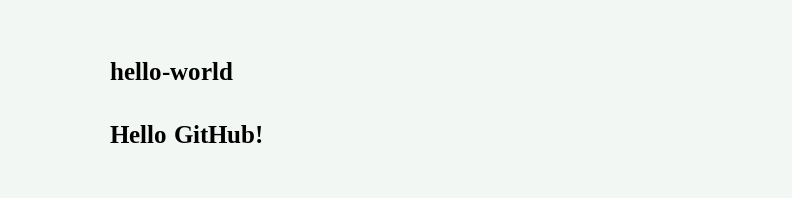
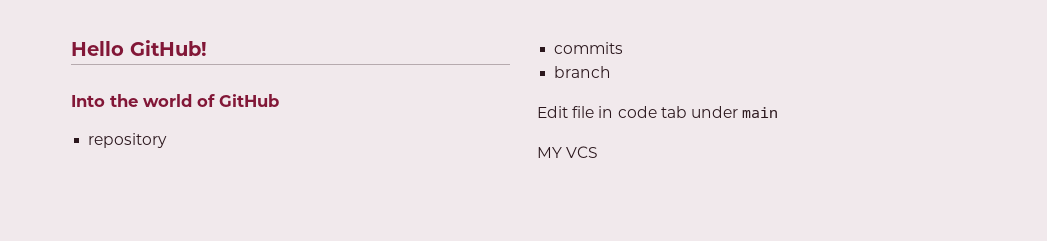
- hello-world
+ Into the world of GitHub
+ repository
+ commits
+ branch
+ Edit file in code tab under main
+ MY VCS

